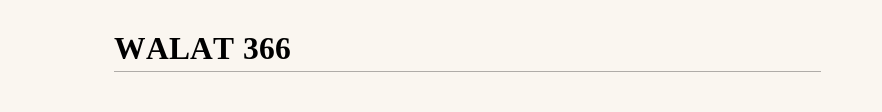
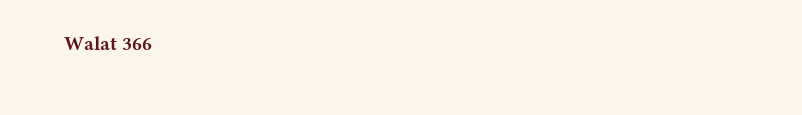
- WALAT 366
+ Walat 366

